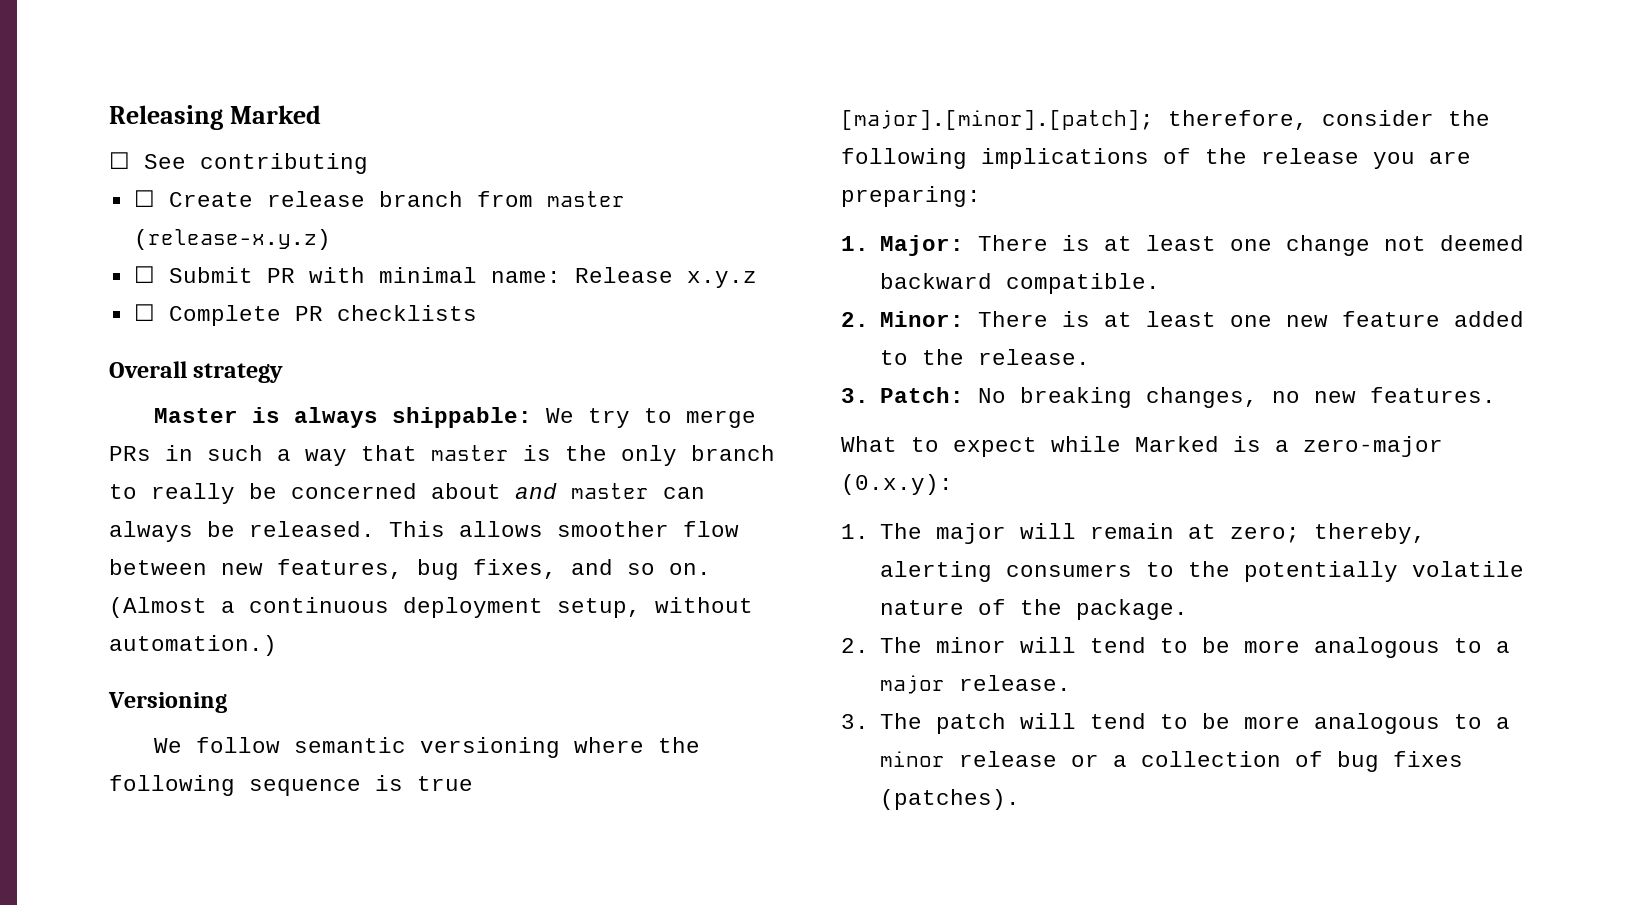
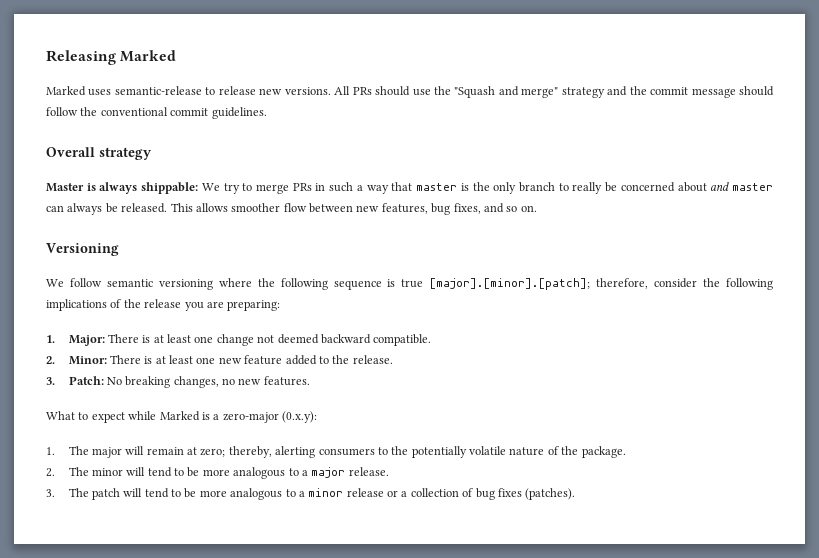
- ☐ See contributing
- ☐ Create release branch from master (release-x.y.z)
- ☐ Submit PR with minimal name: Release x.y.z
- ☐ Complete PR checklists
+ Marked uses semantic-release to release new versions. All PRs should use the "Squash and merge" strategy and the commit message should follow the conventional commit guidelines.
- (Almost a continuous deployment setup, without automation.)

